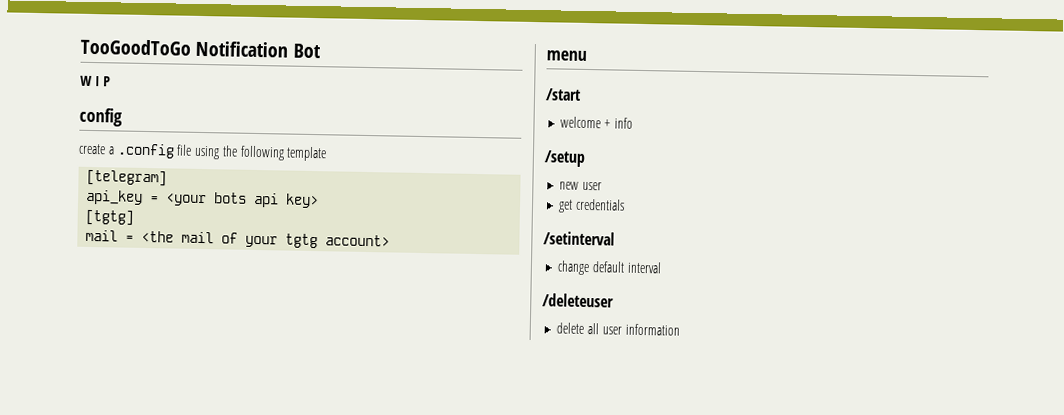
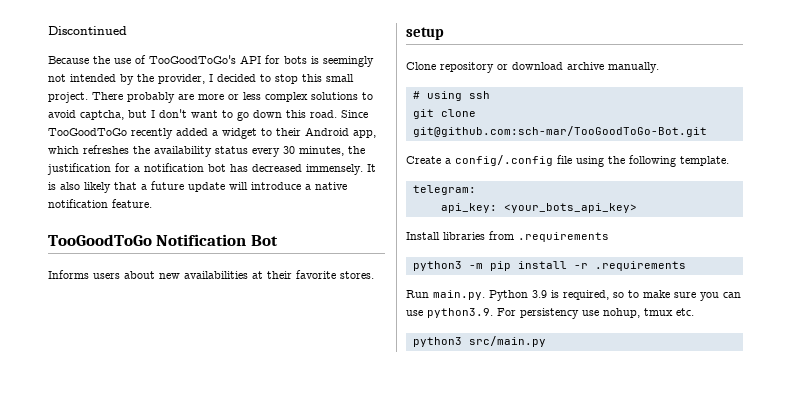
+ Discontinued
+ Because the use of TooGoodToGo's API for bots is seemingly not intended by the provider, I decided to stop this small project. There probably are more or less complex solutions to avoid captcha, but I don't want to go down this road. Since TooGoodToGo recently added a widget to their Android app, which refreshes the availability status every 30 minutes, the justification for a notification bot has decreased immensely. It is also likely that a future update will introduce a native notification feature.
  TooGoodToGo Notification Bot
- W I P
- config
- create a .config file using the following template
- [telegram]
- api_key = <your bots api key>
- [tgtg]
- mail = <the mail of your tgtg account>
- menu
- /start
- welcome + info
- /setup
- new user
- get credentials
- /setinterval
- change default interval
- /deleteuser
- delete all user information
+ Informs users about new availabilities at their favorite stores.
+ setup
+ Clone repository or download archive manually.
+ # using ssh
+ git clone git@github.com:sch-mar/TooGoodToGo-Bot.git
+ Create a config/.config file using the following template.
+ telegram:
+ api_key: <your_bots_api_key>
+ Install libraries from .requirements
+ python3 -m pip install -r .requirements
+ Run main.py. Python 3.9 is required, so to make sure you can use python3.9. For persistency use nohup, tmux etc.
+ python3 src/main.py

